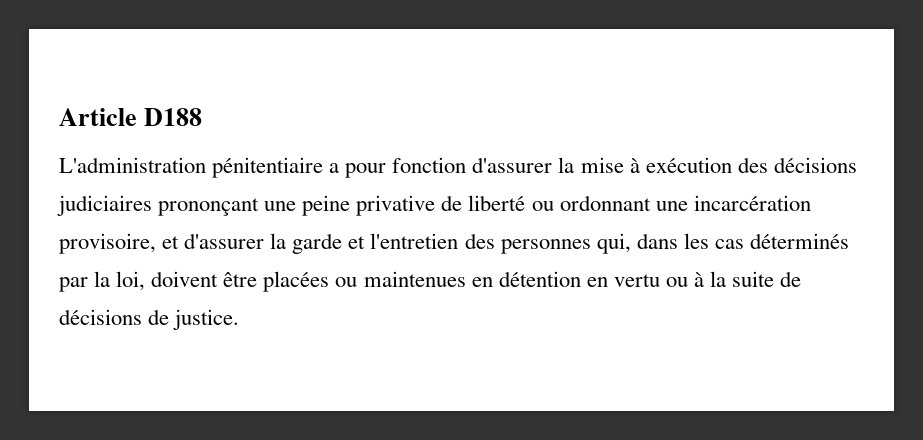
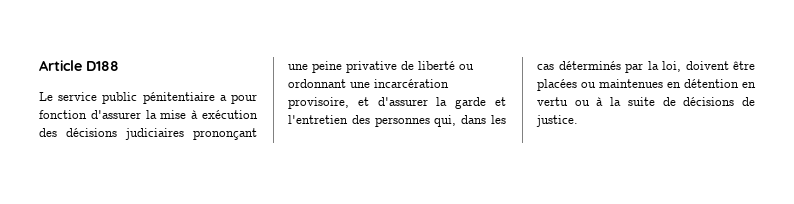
- L'administration pénitentiaire a pour fonction d'assurer la mise à exécution des décisions judiciaires prononçant une peine privative de liberté ou ordonnant une incarcération provisoire, et d'assurer la garde et l'entretien des personnes qui, dans les cas déterminés par la loi, doivent être placées ou maintenues en détention en vertu ou à la suite de décisions de justice.
+ Le service public pénitentiaire a pour fonction d'assurer la mise à exécution des décisions judiciaires prononçant une peine privative de liberté ou ordonnant une incarcération provisoire, et d'assurer la garde et l'entretien des personnes qui, dans les cas déterminés par la loi, doivent être placées ou maintenues en détention en vertu ou à la suite de décisions de justice.

